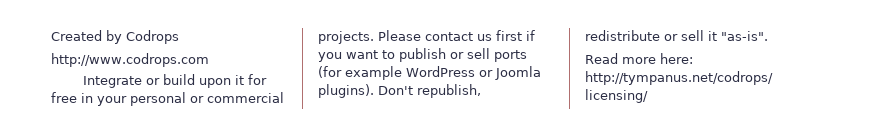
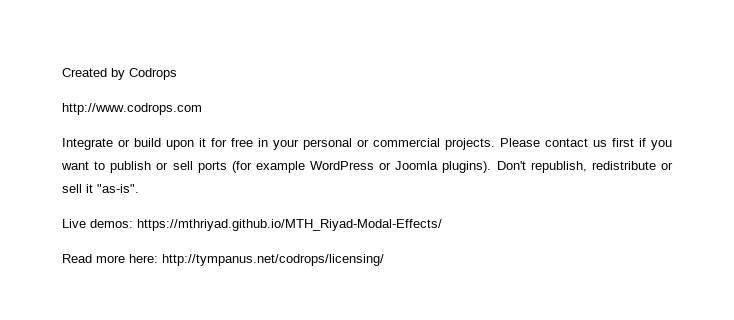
+ Live demos: https://mthriyad.github.io/MTH_Riyad-Modal-Effects/

